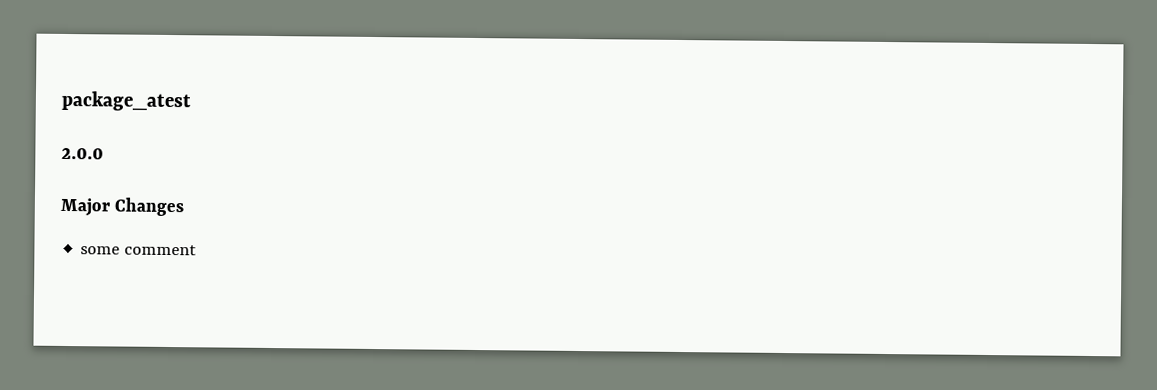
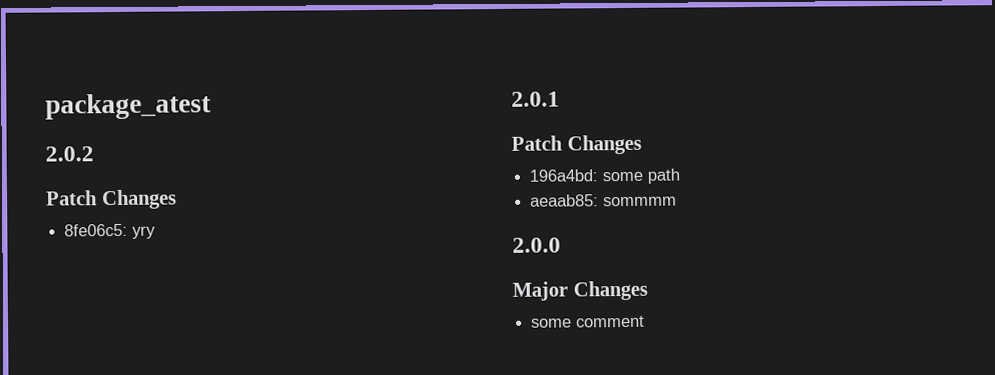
+ 2.0.2
+ Patch Changes
+ 8fe06c5: yry
+ 2.0.1
+ Patch Changes
+ 196a4bd: some path
+ aeaab85: sommmm

